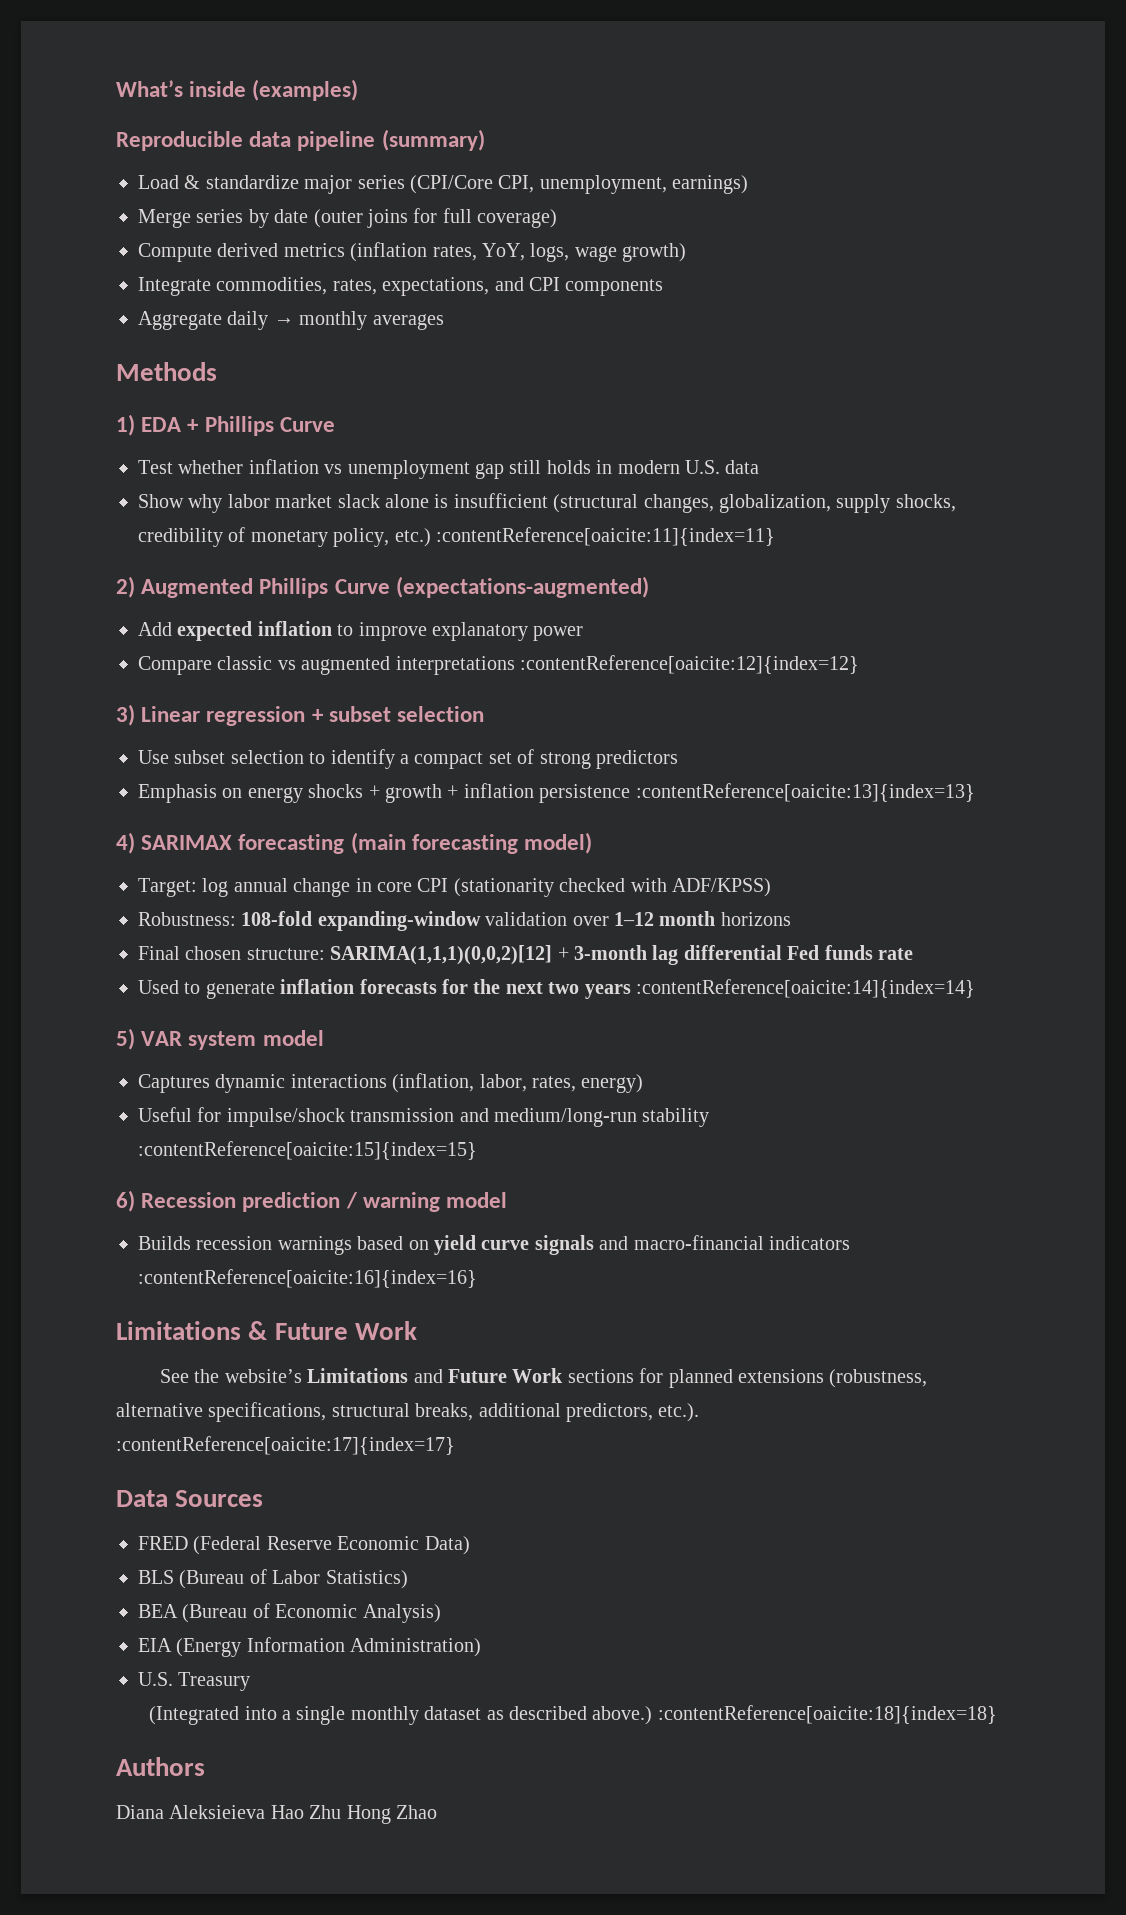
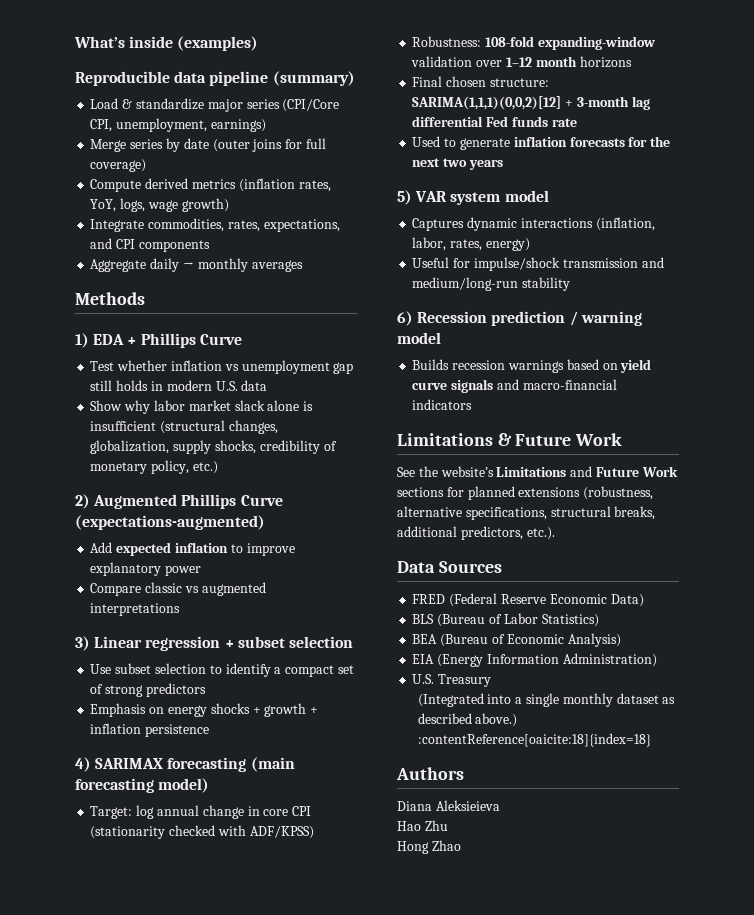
- Show why labor market slack alone is insufficient (structural changes, globalization, supply shocks, credibility of monetary policy, etc.) :contentReference[oaicite:11]{index=11}
+ Show why labor market slack alone is insufficient (structural changes, globalization, supply shocks, credibility of monetary policy, etc.)
- Compare classic vs augmented interpretations :contentReference[oaicite:12]{index=12}
+ Compare classic vs augmented interpretations
- Emphasis on energy shocks + growth + inflation persistence :contentReference[oaicite:13]{index=13}
+ Emphasis on energy shocks + growth + inflation persistence
- Used to generate inflation forecasts for the next two years :contentReference[oaicite:14]{index=14}
+ Used to generate inflation forecasts for the next two years
- Useful for impulse/shock transmission and medium/long-run stability :contentReference[oaicite:15]{index=15}
+ Useful for impulse/shock transmission and medium/long-run stability
- Builds recession warnings based on yield curve signals and macro-financial indicators :contentReference[oaicite:16]{index=16}
+ Builds recession warnings based on yield curve signals and macro-financial indicators
- See the website’s Limitations and Future Work sections for planned extensions (robustness, alternative specifications, structural breaks, additional predictors, etc.). :contentReference[oaicite:17]{index=17}
+ See the website’s Limitations and Future Work sections for planned extensions (robustness, alternative specifications, structural breaks, additional predictors, etc.).
- Diana Aleksieieva Hao Zhu Hong Zhao
+ Diana Aleksieieva
+ Hao Zhu
+ Hong Zhao

